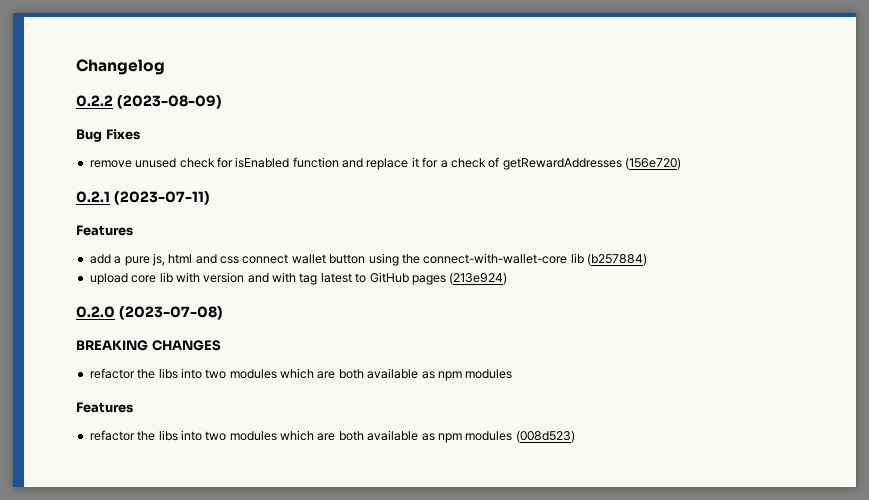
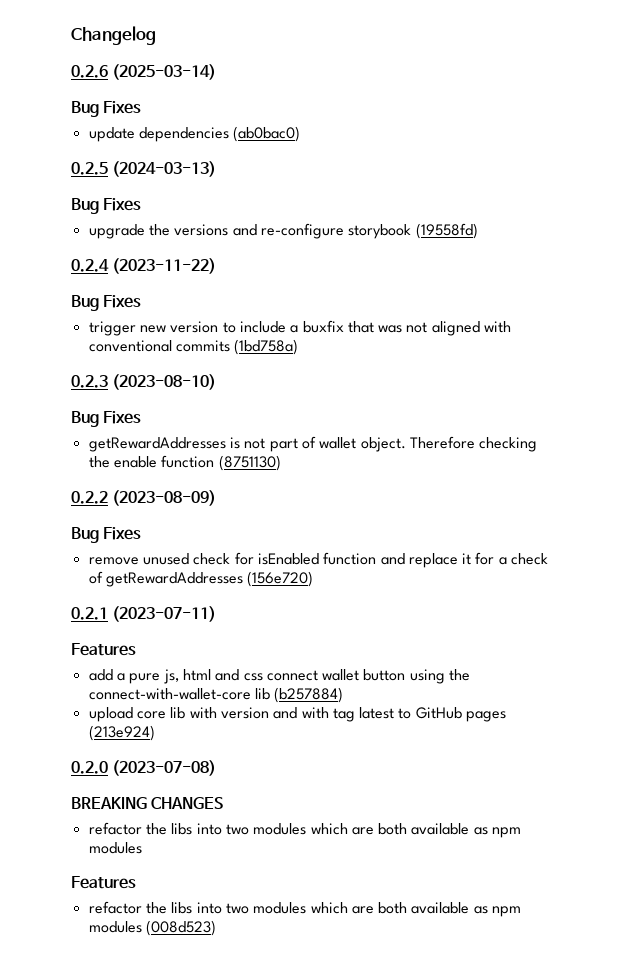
+ 0.2.6 (2025-03-14)
+ Bug Fixes
+ update dependencies (ab0bac0)
+ 0.2.5 (2024-03-13)
+ Bug Fixes
+ upgrade the versions and re-configure storybook (19558fd)
+ 0.2.4 (2023-11-22)
+ Bug Fixes
+ trigger new version to include a buxfix that was not aligned with conventional commits (1bd758a)
+ 0.2.3 (2023-08-10)
+ Bug Fixes
+ getRewardAddresses is not part of wallet object. Therefore checking the enable function (8751130)

